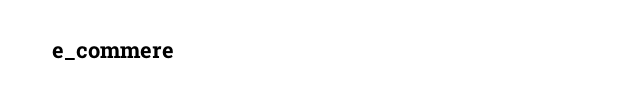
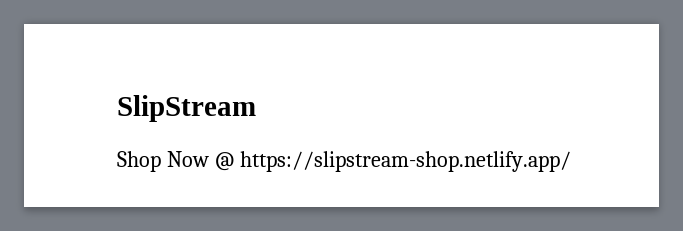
- e_commere
+ SlipStream
+ Shop Now @ https://slipstream-shop.netlify.app/

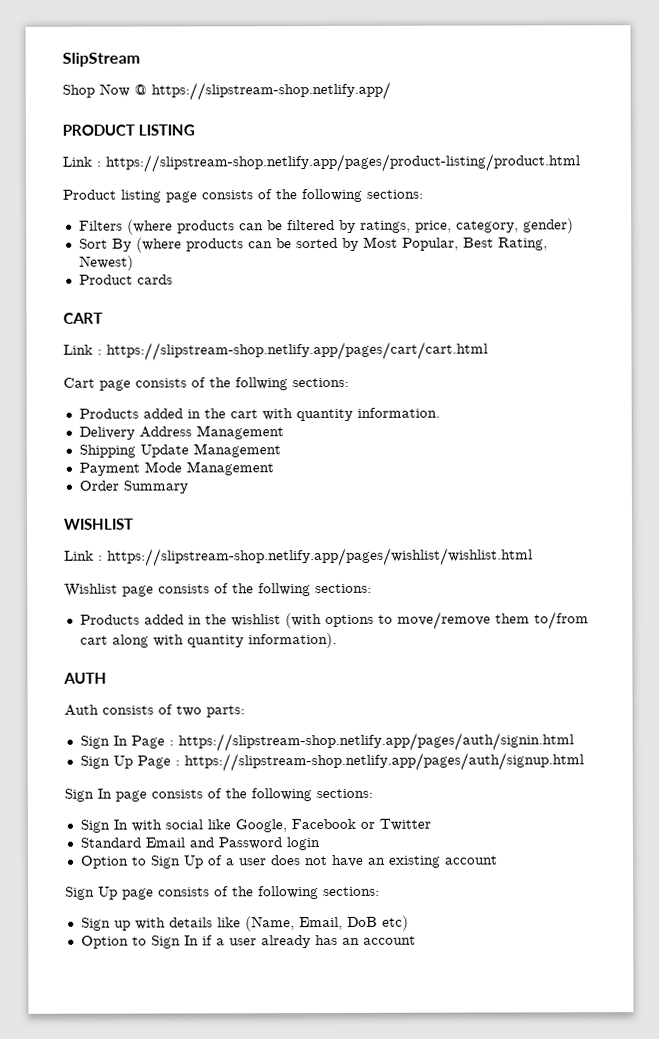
+ PRODUCT LISTING
+ Link : https://slipstream-shop.netlify.app/pages/product-listing/product.html
+ Product listing page consists of the following sections:
+ Filters (where products can be filtered by ratings, price, category, gender)
+ Sort By (where products can be sorted by Most Popular, Best Rating, Newest)
+ Product cards
+ CART
+ Link : https://slipstream-shop.netlify.app/pages/cart/cart.html
+ Cart page consists of the follwing sections:
+ Products added in the cart with quantity information.
+ Delivery Address Management
+ Shipping Update Management
+ Payment Mode Management
+ Order Summary
+ WISHLIST
+ Link : https://slipstream-shop.netlify.app/pages/wishlist/wishlist.html
+ Wishlist page consists of the follwing sections:
+ Products added in the wishlist (with options to move/remove them to/from cart along with quantity information).
+ AUTH
+ Auth consists of two parts:
+ Sign In Page : https://slipstream-shop.netlify.app/pages/auth/signin.html
+ Sign Up Page : https://slipstream-shop.netlify.app/pages/auth/signup.html
+ Sign In page consists of the following sections:
+ Sign In with social like Google, Facebook or Twitter
+ Standard Email and Password login
+ Option to Sign Up of a user does not have an existing account
+ Sign Up page consists of the following sections:
+ Sign up with details like (Name, Email, DoB etc)
+ Option to Sign In if a user already has an account

